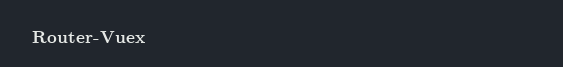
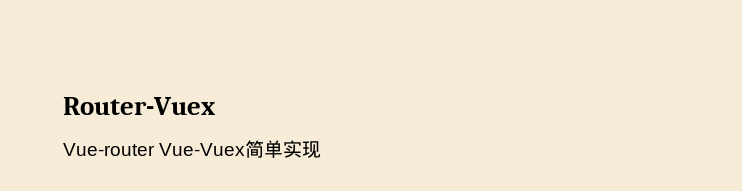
+ Vue-router Vue-Vuex简单实现

